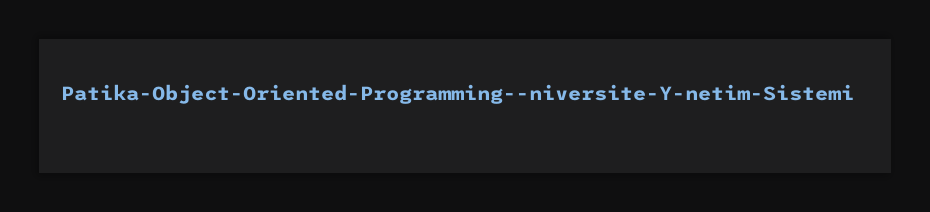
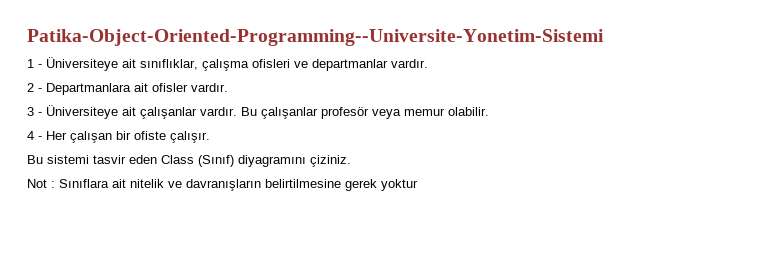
- Patika-Object-Oriented-Programming--niversite-Y-netim-Sistemi
+ Patika-Object-Oriented-Programming--Universite-Yonetim-Sistemi
+ 1 - Üniversiteye ait sınıflıklar, çalışma ofisleri ve departmanlar vardır.
+ 2 - Departmanlara ait ofisler vardır.
+ 3 - Üniversiteye ait çalışanlar vardır. Bu çalışanlar profesör veya memur olabilir.
+ 4 - Her çalışan bir ofiste çalışır.
+ Bu sistemi tasvir eden Class (Sınıf) diyagramını çiziniz.
+ Not : Sınıflara ait nitelik ve davranışların belirtilmesine gerek yoktur

